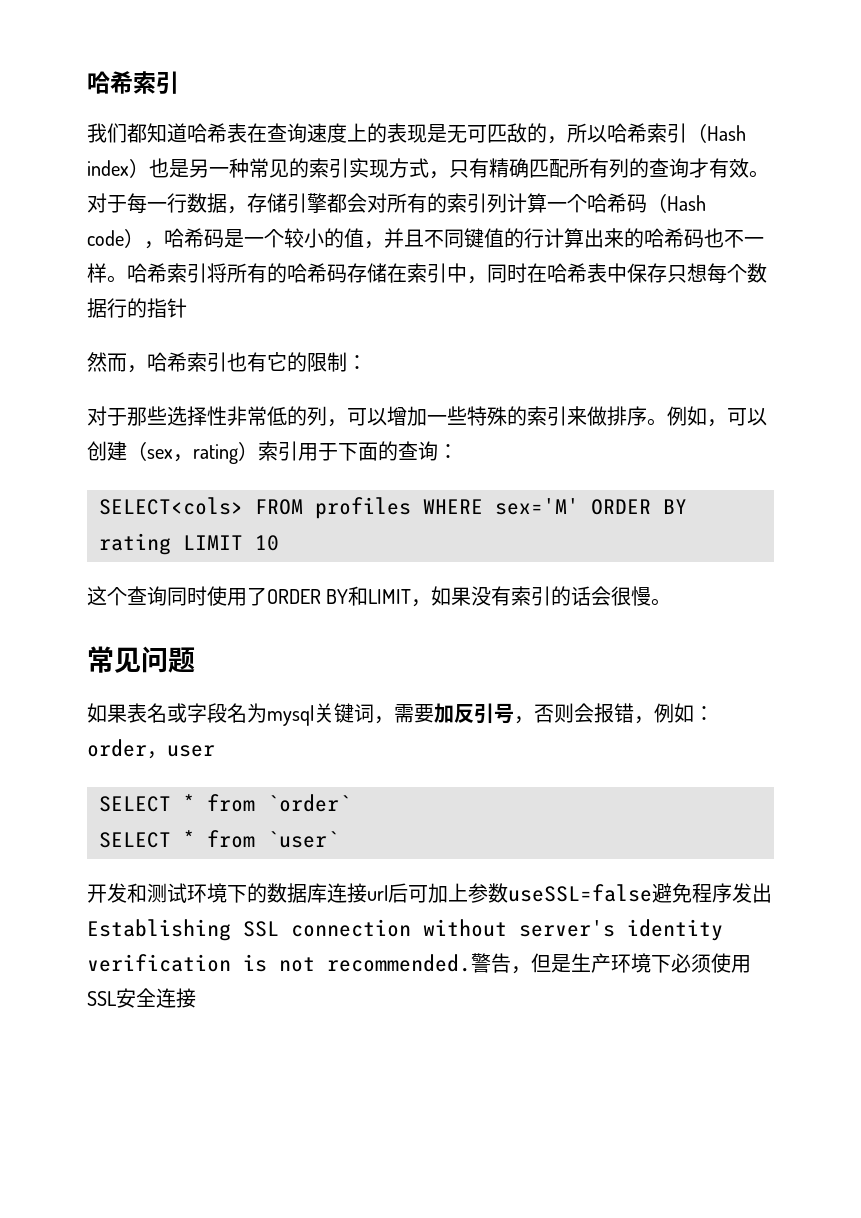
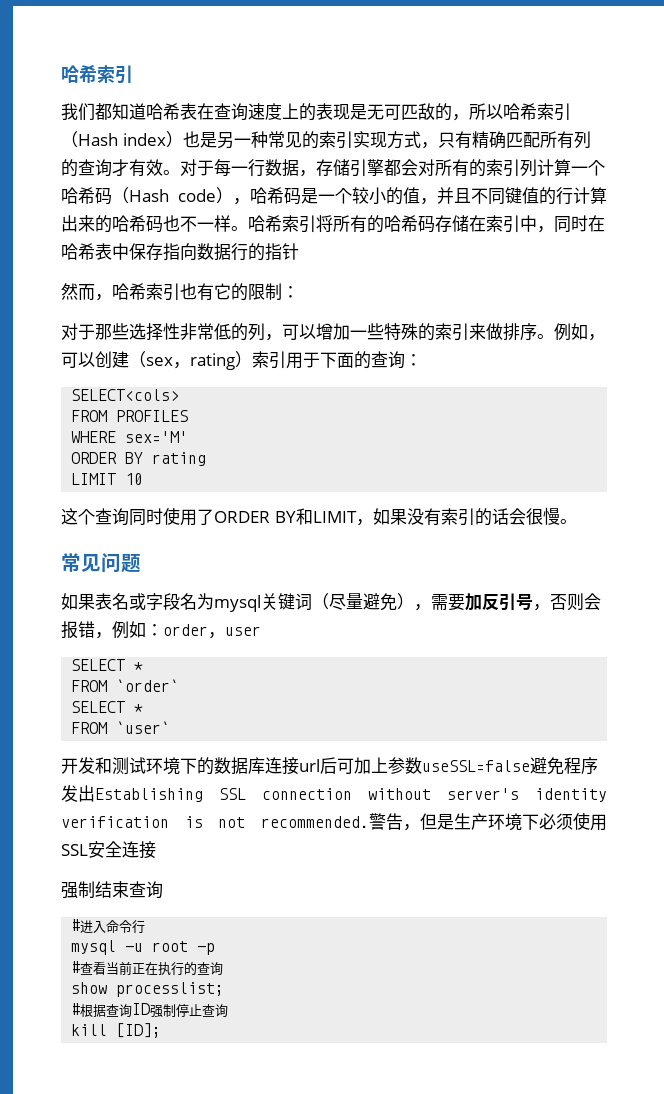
- 哈希索引将所有的哈希码存储在索引中，同时在哈希表中保存只想每个数据行的指针
+ 哈希索引将所有的哈希码存储在索引中，同时在哈希表中保存指向数据行的指针
- SELECT<cols> FROM profiles WHERE sex='M' ORDER BY rating LIMIT 10
+ SELECT<cols>
+ FROM PROFILES
+ WHERE sex='M'
+ ORDER BY rating
+ LIMIT 10
- 如果表名或字段名为mysql关键词，需要加反引号，否则会报错，例如：order，user
- SELECT * from `order`
- SELECT * from `user`
+ 如果表名或字段名为mysql关键词（尽量避免），需要加反引号，否则会报错，例如：order，user
+ SELECT *
+ FROM `order`
+ SELECT *
+ FROM `user`
+ 强制结束查询
+ #进入命令行
+ mysql -u root -p
+ #查看当前正在执行的查询
+ show processlist;
+ #根据查询ID强制停止查询
+ kill [ID];

